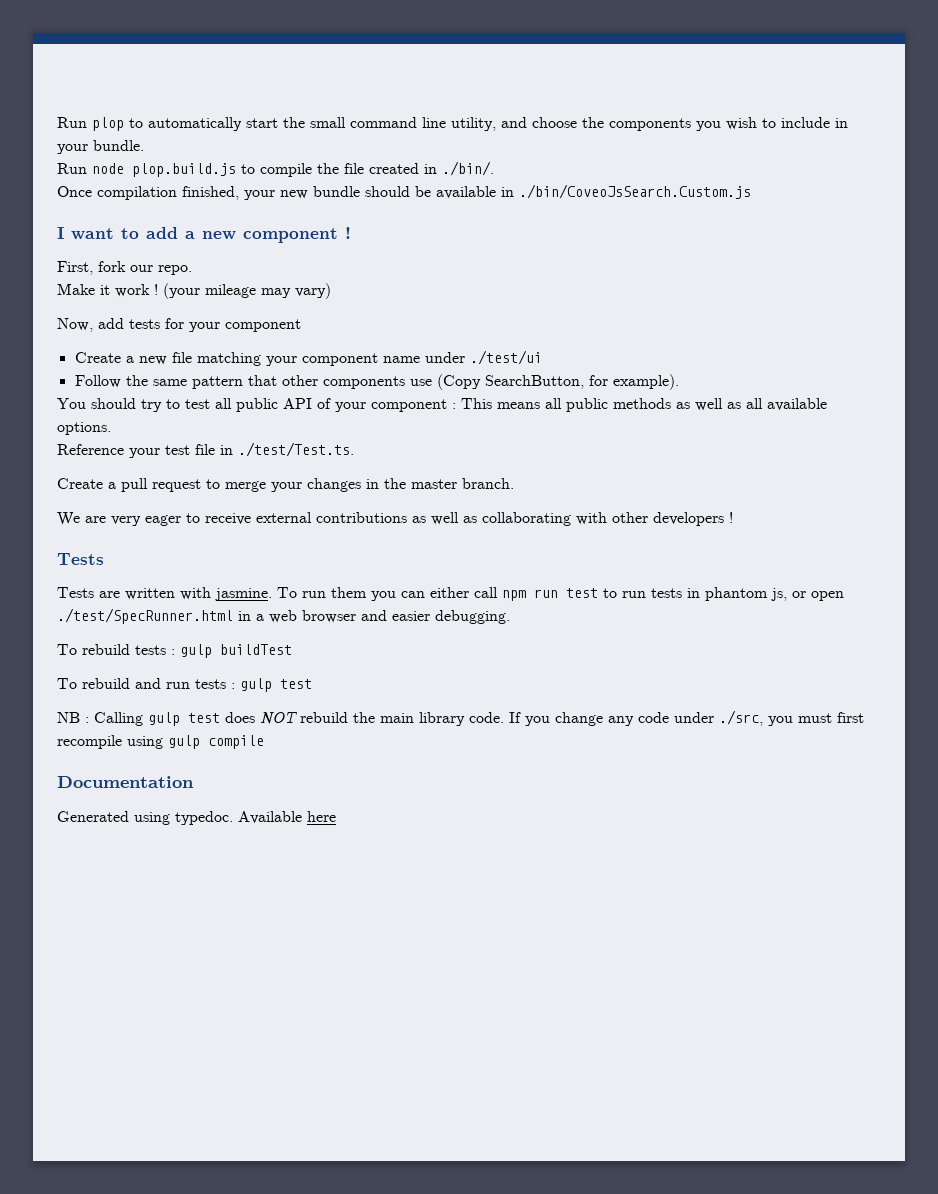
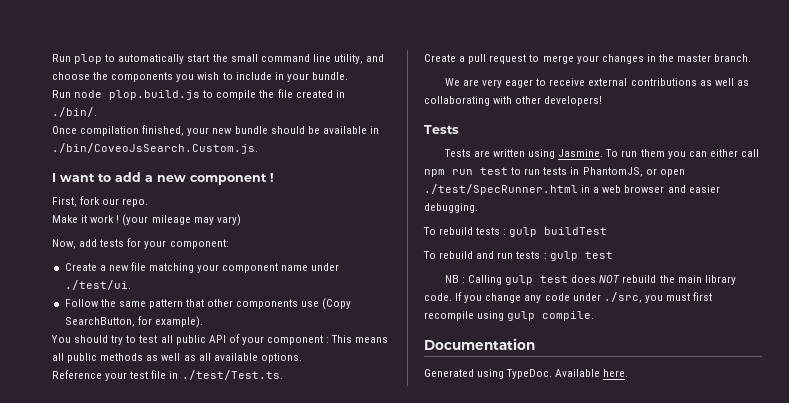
- Once compilation finished, your new bundle should be available in ./bin/CoveoJsSearch.Custom.js
+ Once compilation finished, your new bundle should be available in ./bin/CoveoJsSearch.Custom.js.
- Now, add tests for your component
+ Now, add tests for your component:
- Create a new file matching your component name under ./test/ui
+ Create a new file matching your component name under ./test/ui.
- We are very eager to receive external contributions as well as collaborating with other developers !
+ We are very eager to receive external contributions as well as collaborating with other developers!
- Tests are written with jasmine.
+ Tests are written using Jasmine.
- To run them you can either call npm run test to run tests in phantom js, or open ./test/SpecRunner.html in a web browser and easier debugging.
+ To run them you can either call npm run test to run tests in PhantomJS, or open ./test/SpecRunner.html in a web browser and easier debugging.
- If you change any code under ./src, you must first recompile using gulp compile
+ If you change any code under ./src, you must first recompile using gulp compile.
- Generated using typedoc. Available here
+ Generated using TypeDoc. Available here.

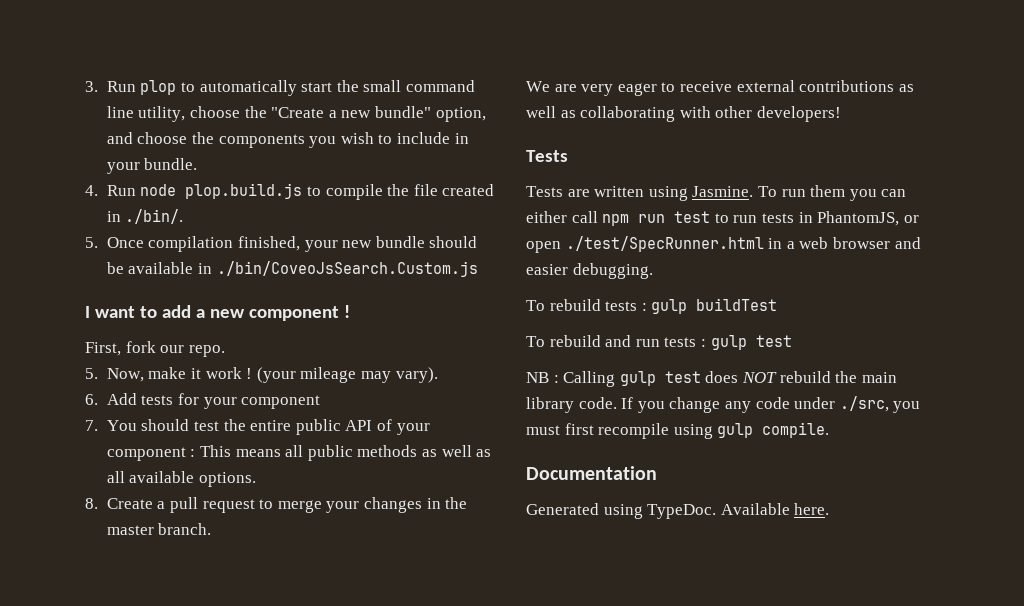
- Run plop to automatically start the small command line utility, and choose the components you wish to include in your bundle.
+ 3. Run plop to automatically start the small command line utility, choose the "Create a new bundle" option, and choose the components you wish to include in your bundle.
- Run node plop.build.js to compile the file created in ./bin/.
+ 4. Run node plop.build.js to compile the file created in ./bin/.
- Once compilation finished, your new bundle should be available in ./bin/CoveoJsSearch.Custom.js.
+ 5. Once compilation finished, your new bundle should be available in ./bin/CoveoJsSearch.Custom.js
- Make it work !
+ 5. Now, make it work !
- (your mileage may vary)
- Now, add tests for your component:
- Create a new file matching your component name under ./test/ui.
- Follow the same pattern that other components use (Copy SearchButton, for example).
- You should try to test all public API of your component : This means all public methods as well as all available options.
+ (your mileage may vary).
+ 6. Add tests for your component
+ 7. You should test the entire public API of your component : This means all public methods as well as all available options.
- Reference your test file in ./test/Test.ts.
- Create a pull request to merge your changes in the master branch.
+ 8. Create a pull request to merge your changes in the master branch.

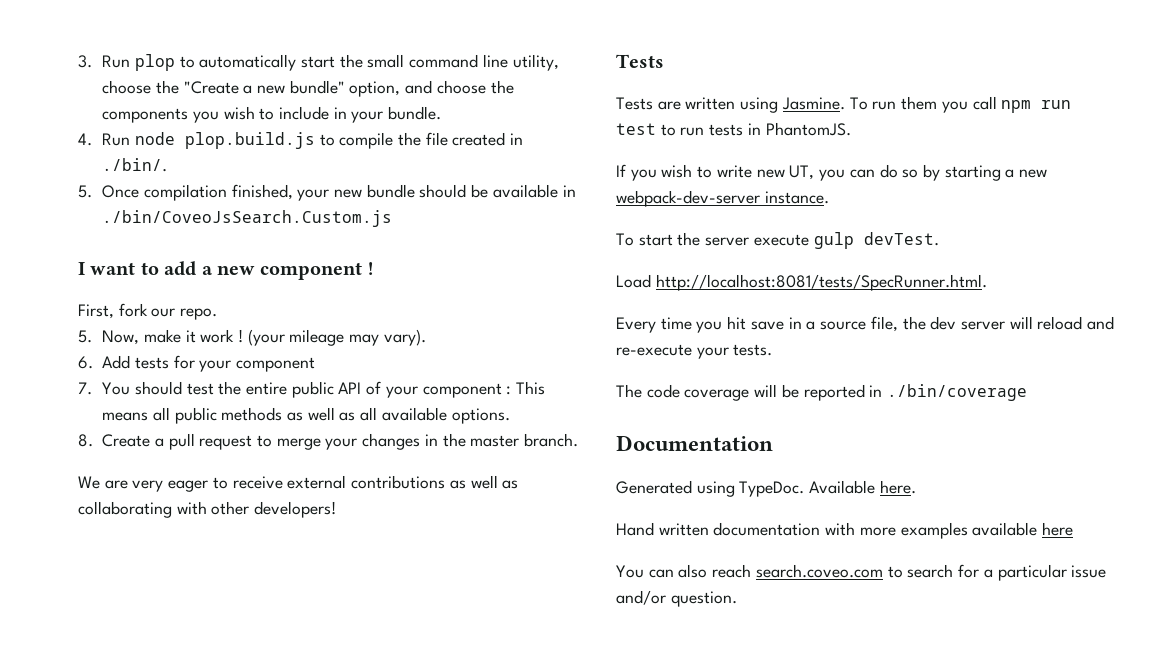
- To run them you can either call npm run test to run tests in PhantomJS, or open ./test/SpecRunner.html in a web browser and easier debugging.
- To rebuild tests : gulp buildTest
- To rebuild and run tests : gulp test
- NB : Calling gulp test does NOT rebuild the main library code. If you change any code under ./src, you must first recompile using gulp compile.
+ To run them you call npm run test to run tests in PhantomJS.
+ If you wish to write new UT, you can do so by starting a new webpack-dev-server instance.
+ To start the server execute gulp devTest.
+ Load http://localhost:8081/tests/SpecRunner.html.
+ Every time you hit save in a source file, the dev server will reload and re-execute your tests.
+ The code coverage will be reported in ./bin/coverage
+ Hand written documentation with more examples available here
+ You can also reach search.coveo.com to search for a particular issue and/or question.

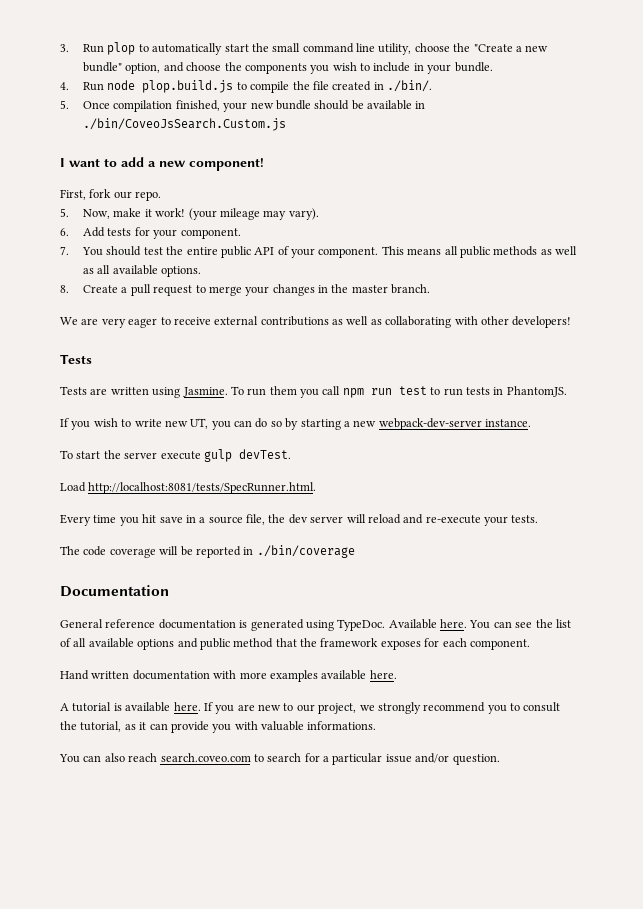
- I want to add a new component !
+ I want to add a new component!
- 5. Now, make it work !
+ 5. Now, make it work!
- 6. Add tests for your component
+ 6. Add tests for your component.
- 7. You should test the entire public API of your component : This means all public methods as well as all available options.
+ 7. You should test the entire public API of your component. This means all public methods as well as all available options.
- Generated using TypeDoc.
+ General reference documentation is generated using TypeDoc.
+ You can see the list of all available options and public method that the framework exposes for each component.
- Hand written documentation with more examples available here
+ Hand written documentation with more examples available here.
+ A tutorial is available here. If you are new to our project, we strongly recommend you to consult the tutorial, as it can provide you with valuable informations.

